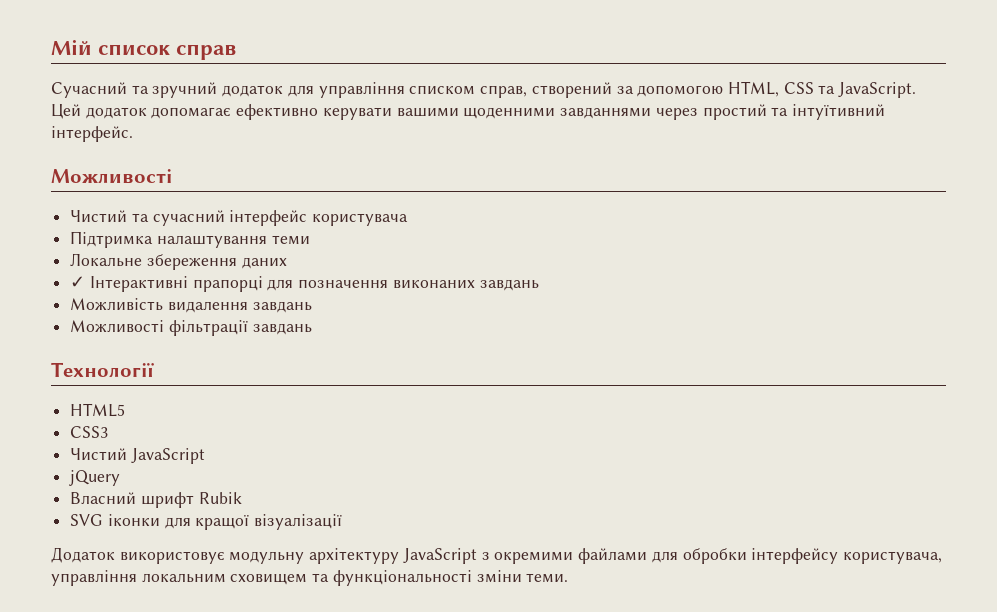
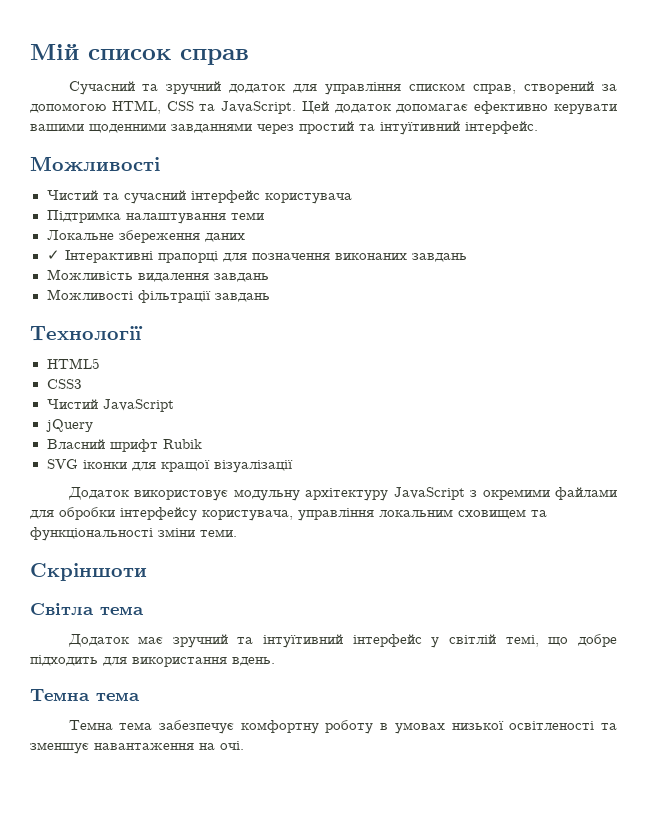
+ Скріншоти
+ Світла тема
+ Додаток має зручний та інтуїтивний інтерфейс у світлій темі, що добре підходить для використання вдень.
+ Темна тема
+ Темна тема забезпечує комфортну роботу в умовах низької освітленості та зменшує навантаження на очі.

